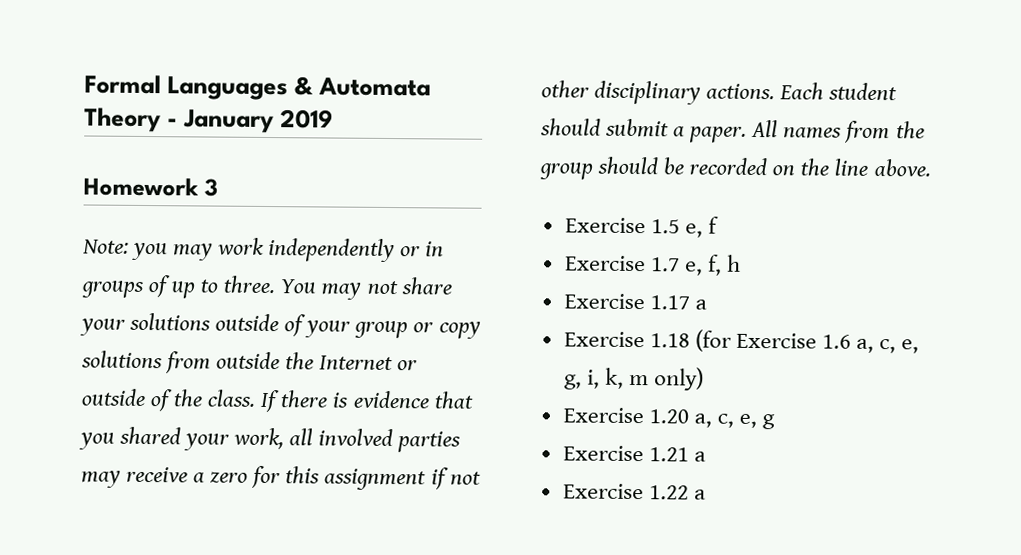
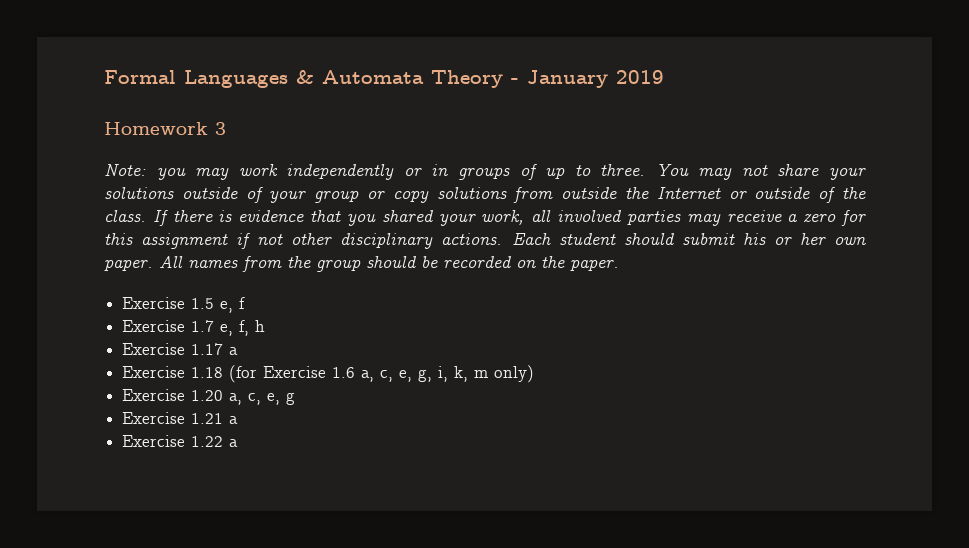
- Each student should submit a paper.
+ Each student should submit his or her own paper.
- All names from the group should be recorded on the line above.
+ All names from the group should be recorded on the paper.

